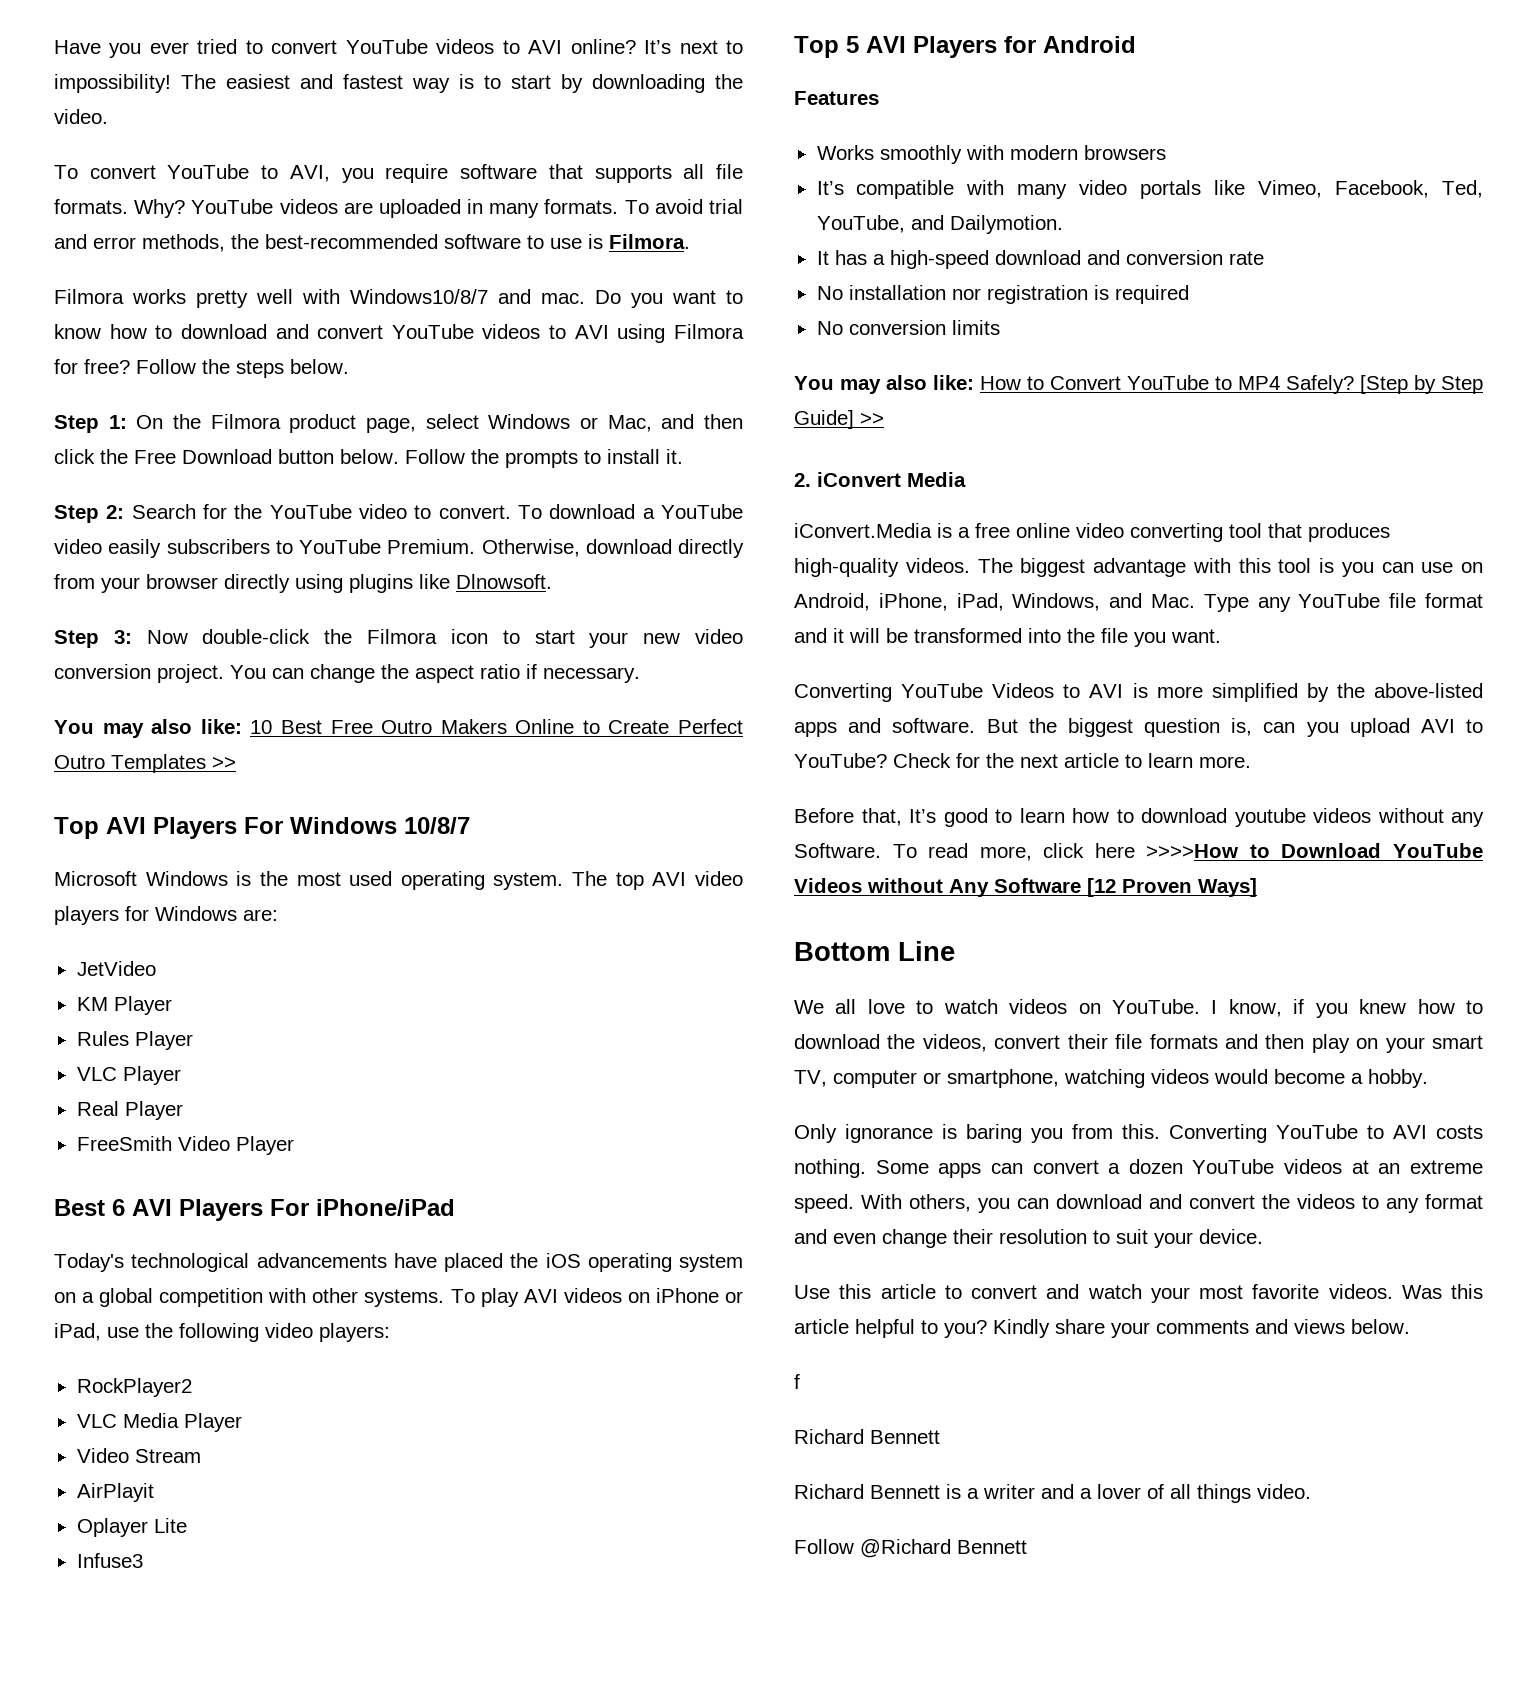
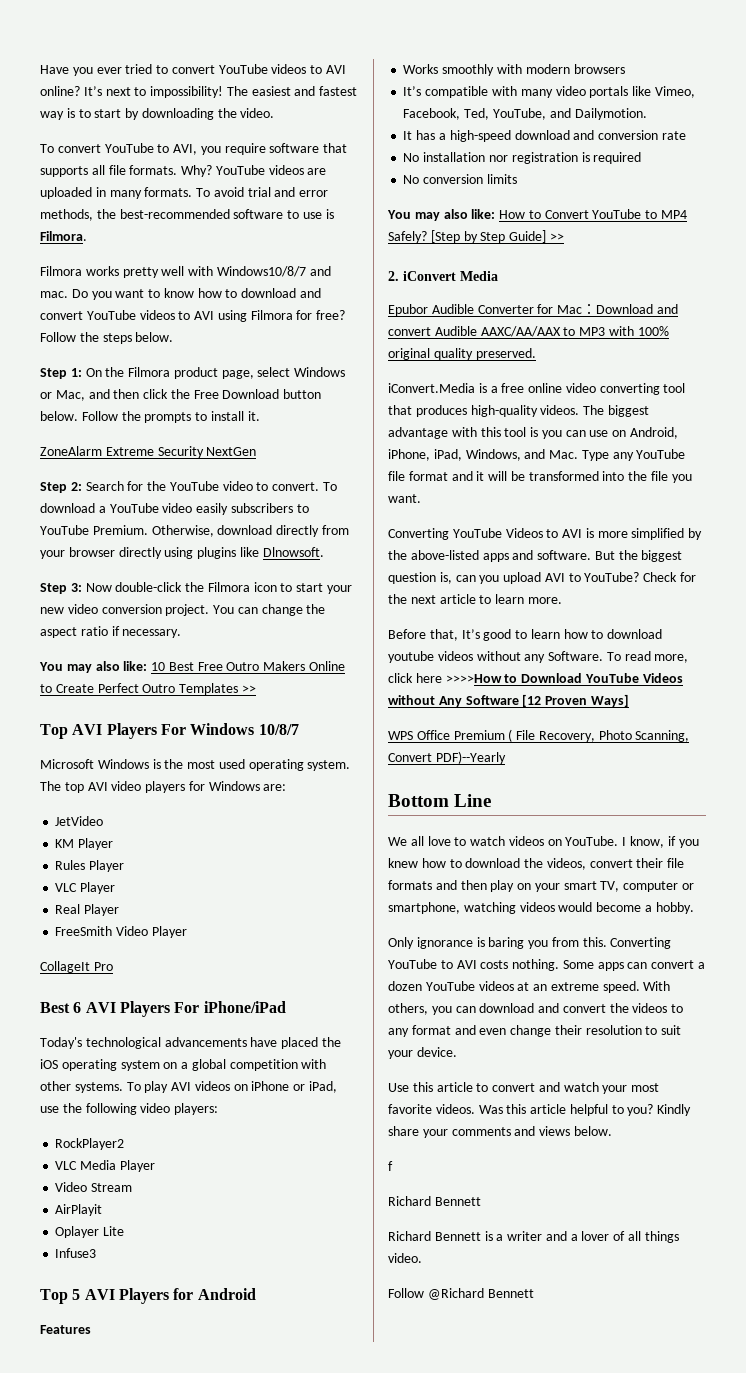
+ ZoneAlarm Extreme Security NextGen
+ CollageIt Pro
+ Epubor Audible Converter for Mac：Download and convert Audible AAXC/AA/AAX to MP3 with 100% original quality preserved.
+ WPS Office Premium ( File Recovery, Photo Scanning, Convert PDF)--Yearly

